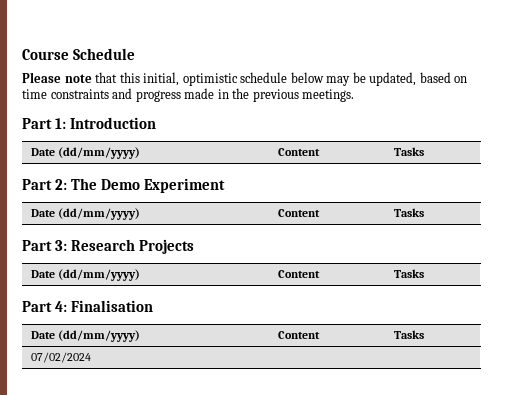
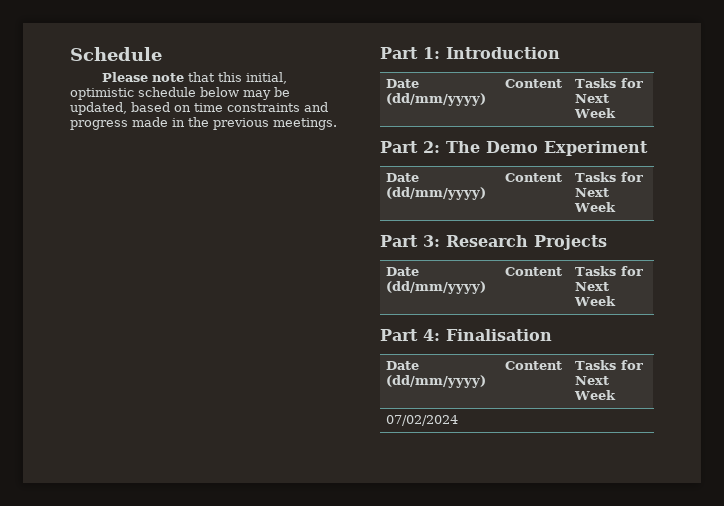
- Course Schedule
+ Schedule
  Part 1: Introduction
- Date (dd/mm/yyyy) | Content | Tasks
+ Date (dd/mm/yyyy) | Content | Tasks for Next Week
  Part 2: The Demo Experiment
- Date (dd/mm/yyyy) | Content | Tasks
+ Date (dd/mm/yyyy) | Content | Tasks for Next Week
  Part 3: Research Projects
- Date (dd/mm/yyyy) | Content | Tasks
+ Date (dd/mm/yyyy) | Content | Tasks for Next Week
  Part 4: Finalisation
- Date (dd/mm/yyyy) | Content | Tasks
+ Date (dd/mm/yyyy) | Content | Tasks for Next Week

